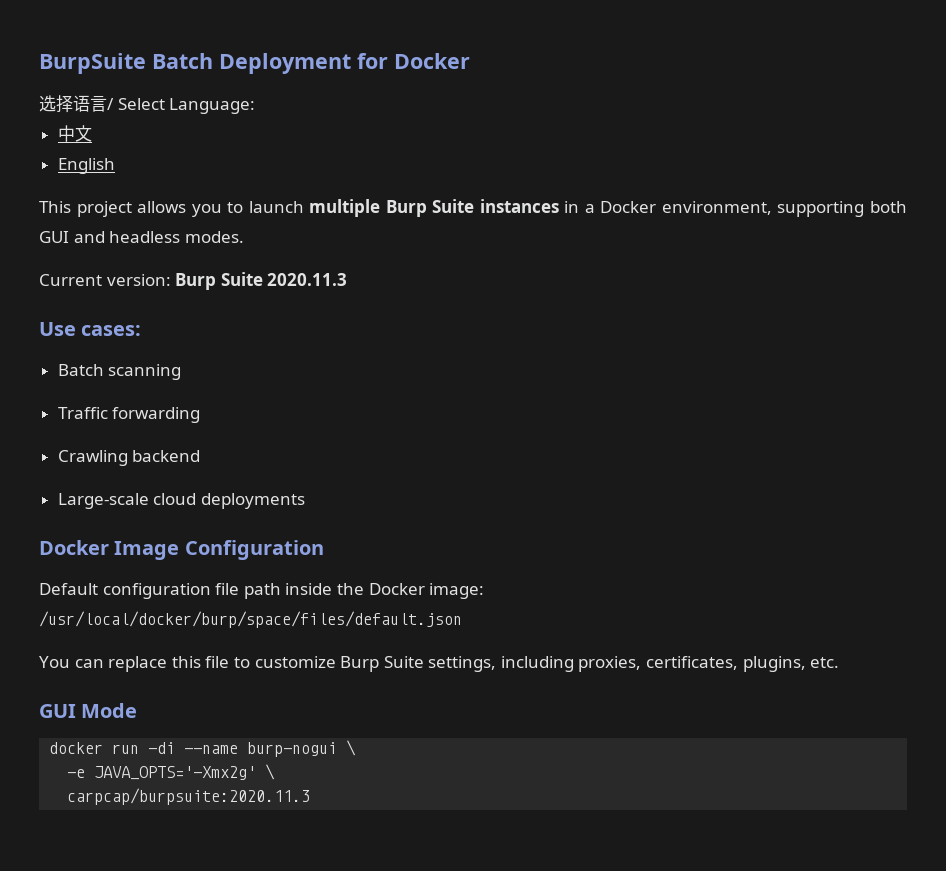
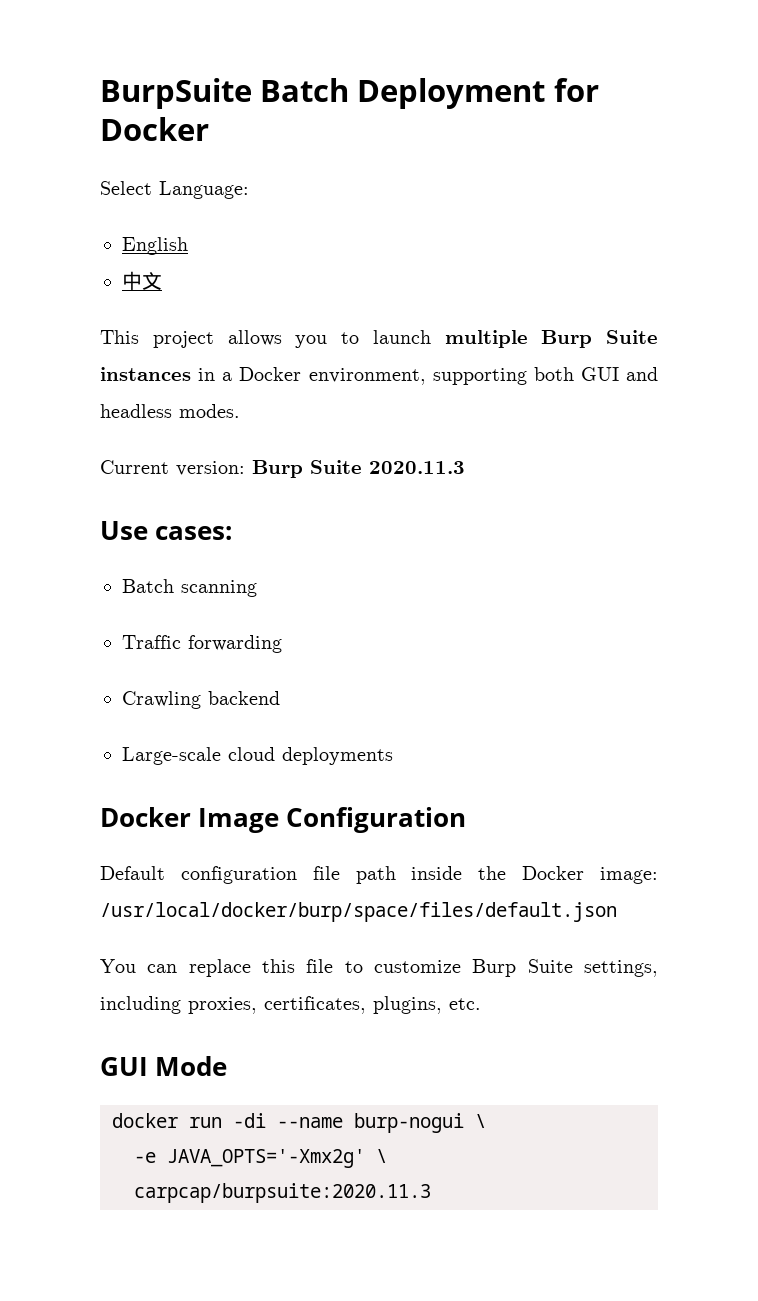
- 选择语言/ Select Language:
+ Select Language:
+ English
- English

